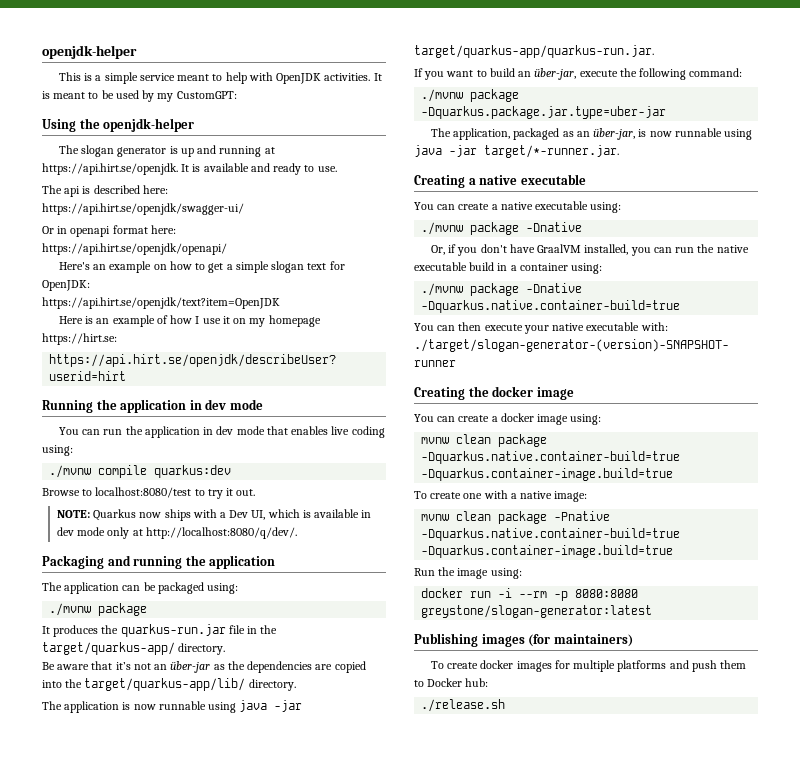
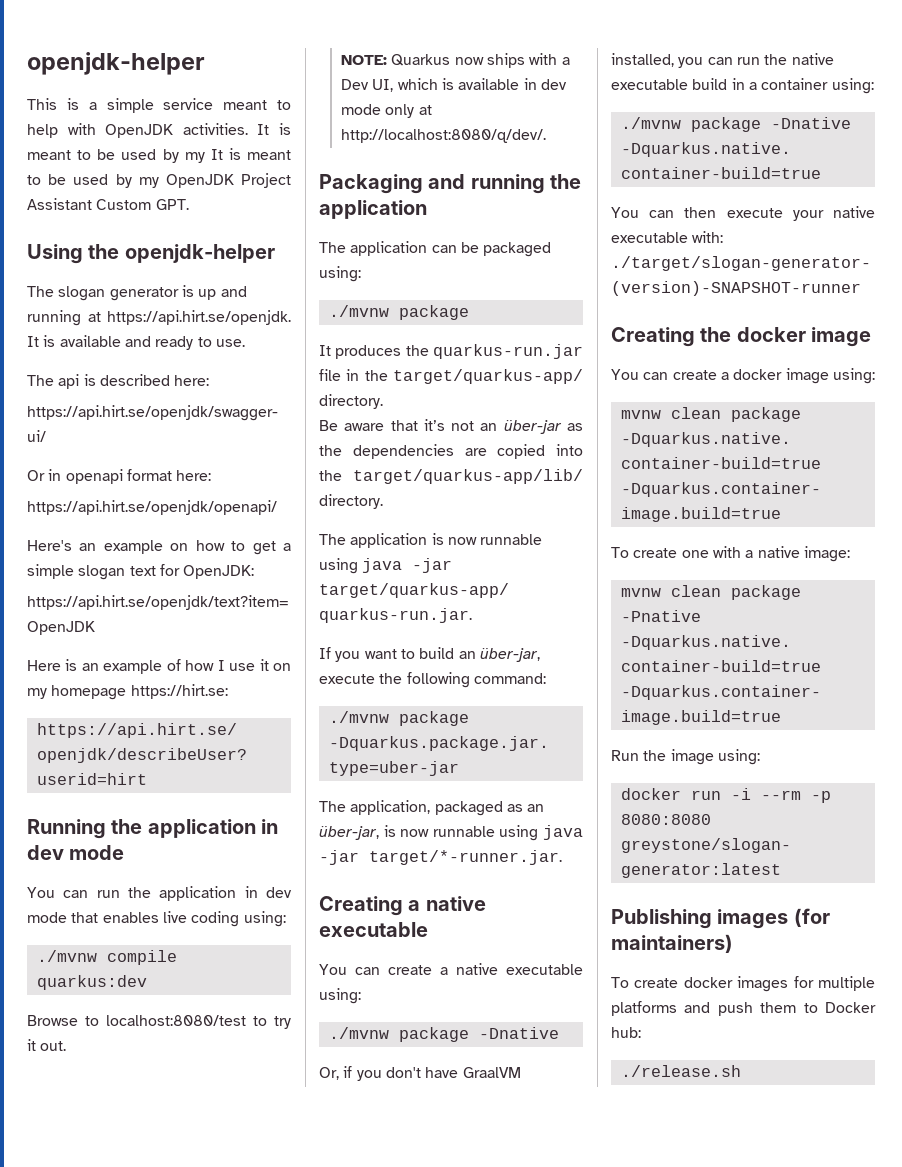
- It is meant to be used by my CustomGPT:
+ It is meant to be used by my It is meant to be used by my OpenJDK Project Assistant Custom GPT.

